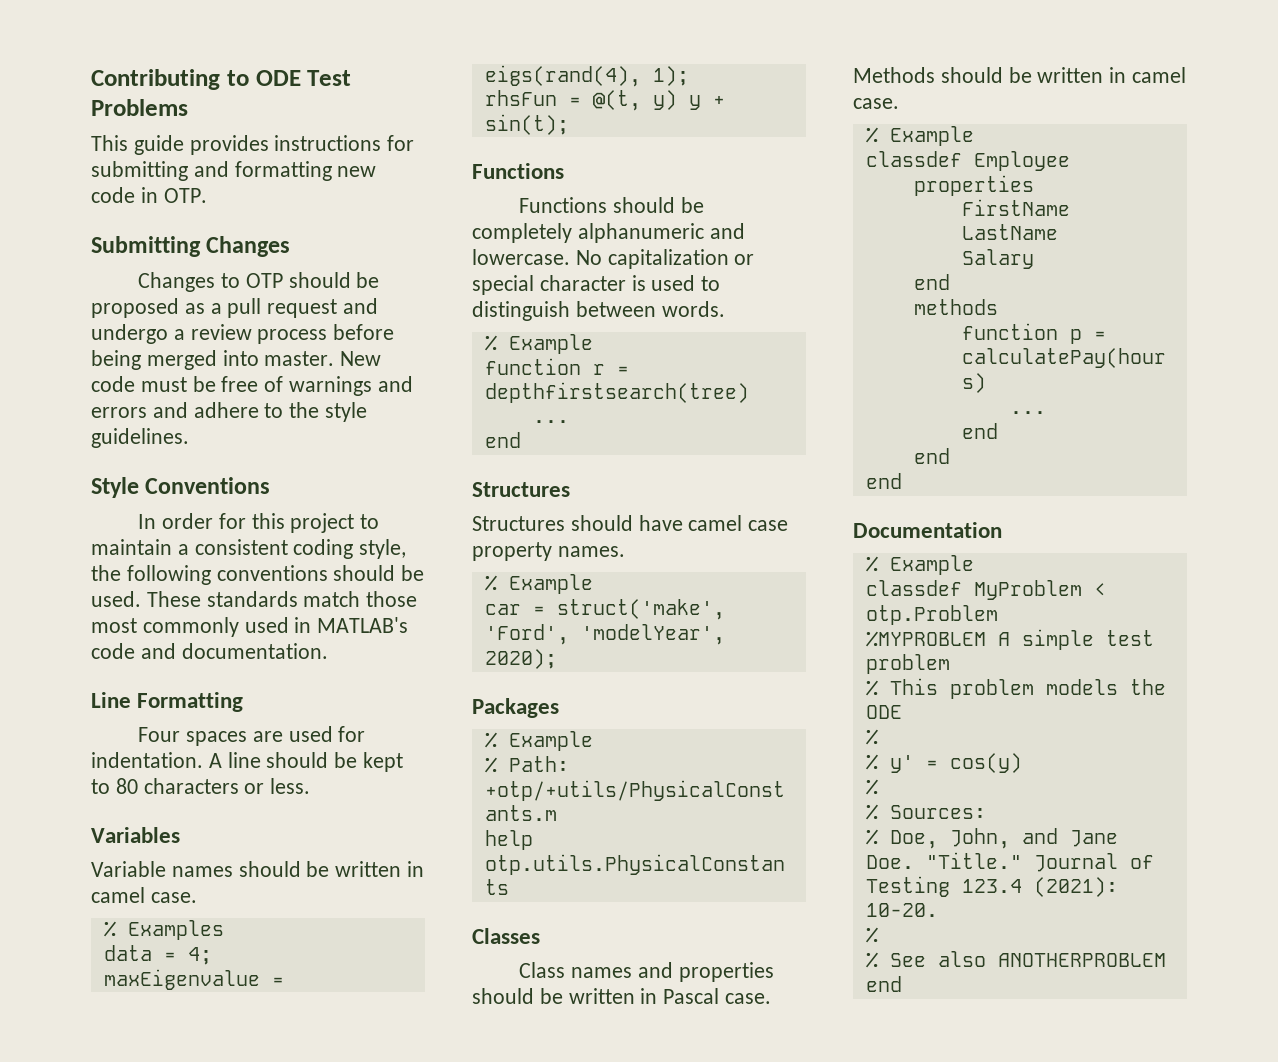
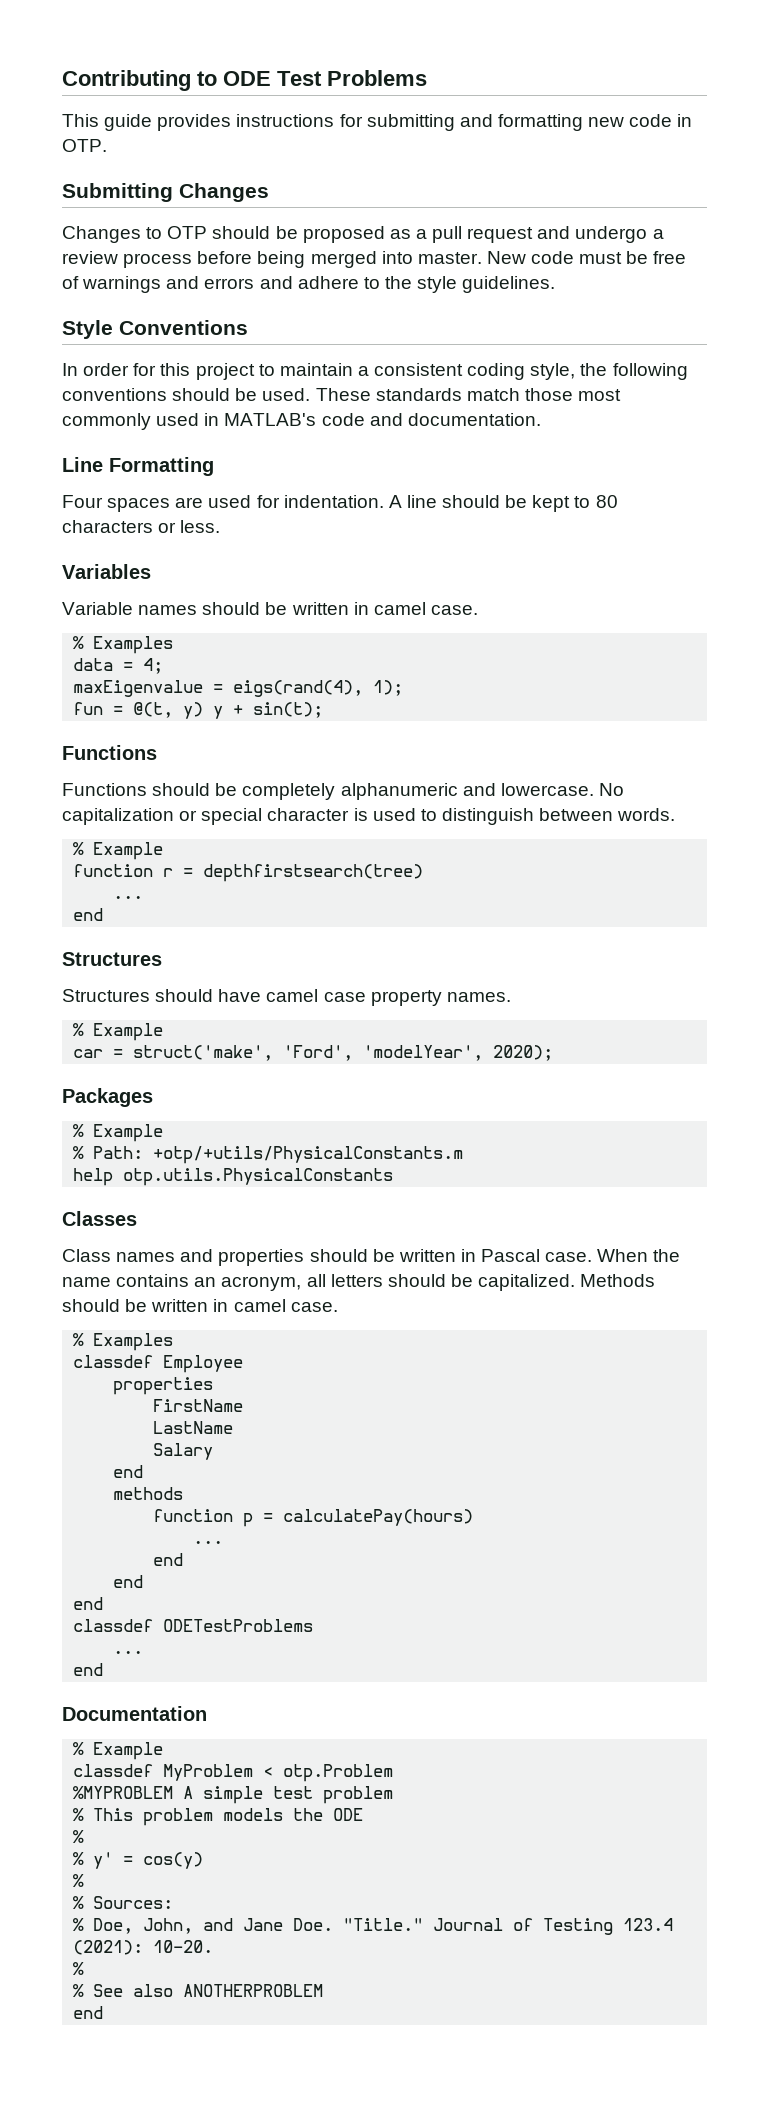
- rhsFun = @(t, y) y + sin(t);
+ fun = @(t, y) y + sin(t);
+ When the name contains an acronym, all letters should be capitalized.
  Methods should be written in camel case.
- % Example
+ % Examples
+ classdef ODETestProblems
+ ...
+ end

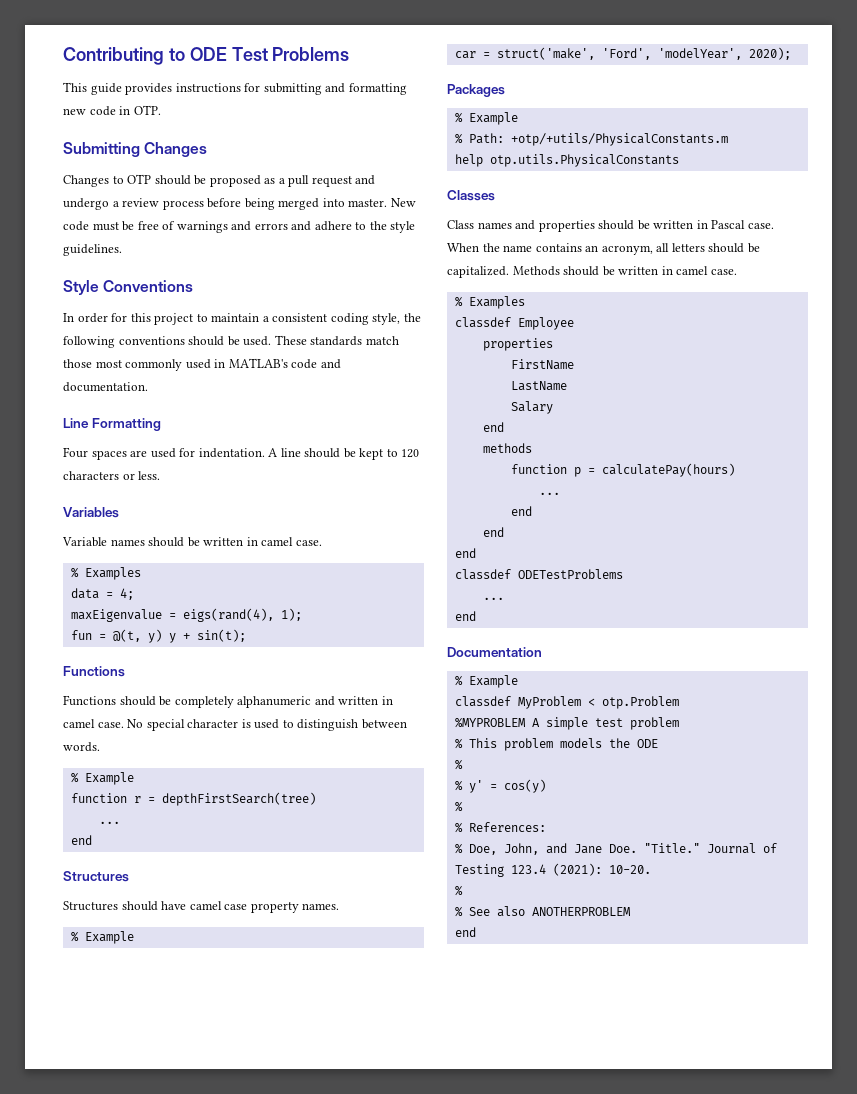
- A line should be kept to 80 characters or less.
+ A line should be kept to 120 characters or less.
- Functions should be completely alphanumeric and lowercase. No capitalization or special character is used to distinguish between words.
+ Functions should be completely alphanumeric and written in camel case. No special character is used to distinguish between words.
- function r = depthfirstsearch(tree)
+ function r = depthFirstSearch(tree)
- % Sources:
+ % References:

